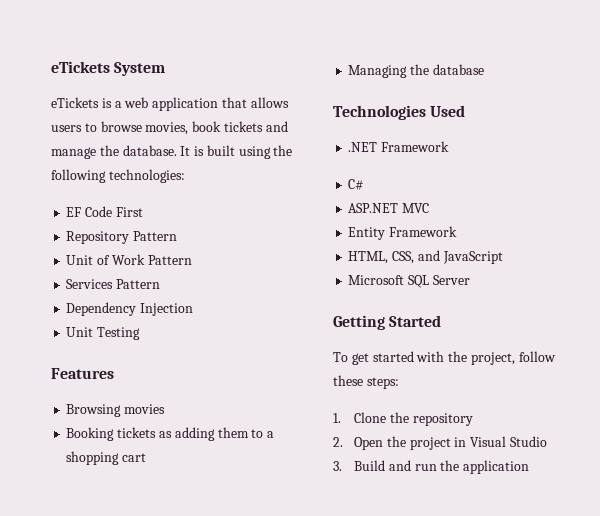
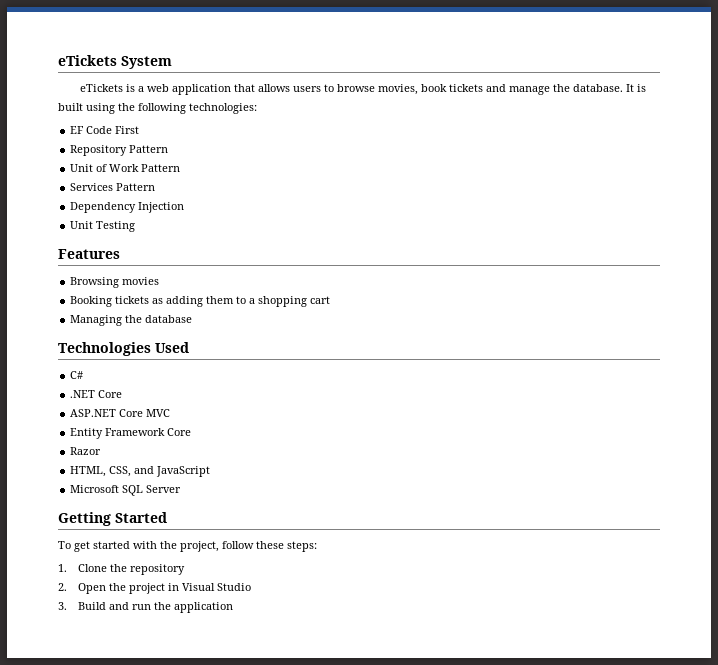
- .NET Framework
+ .NET Core
- ASP.NET MVC
+ ASP.NET Core MVC
- Entity Framework
+ Entity Framework Core
+ Razor

